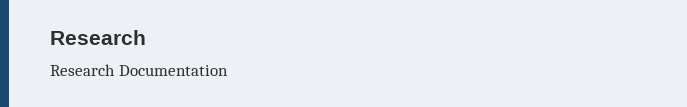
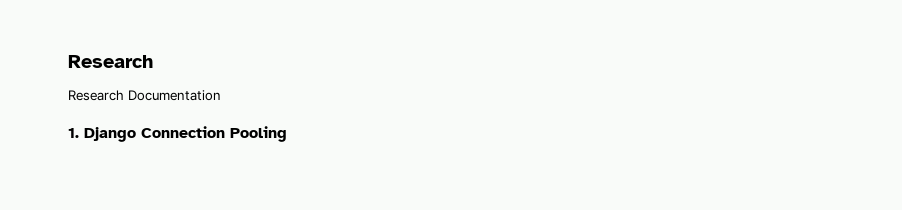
+ 1. Django Connection Pooling

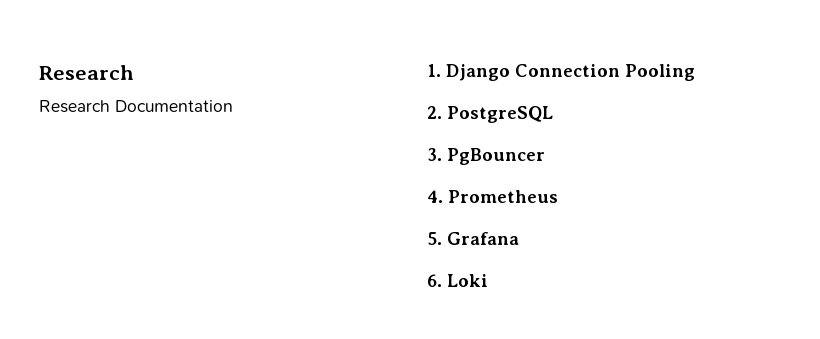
+ 2. PostgreSQL
+ 3. PgBouncer
+ 4. Prometheus
+ 5. Grafana
+ 6. Loki

